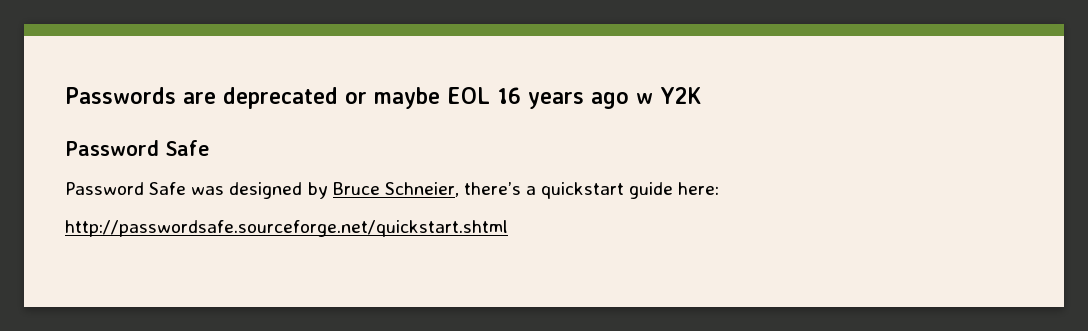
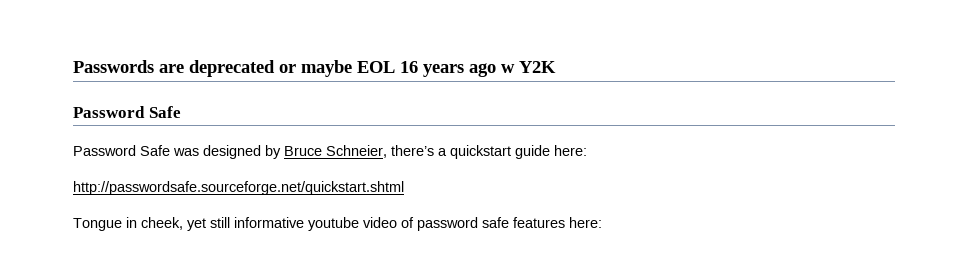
+ Tongue in cheek, yet still informative youtube video of password safe features here:

